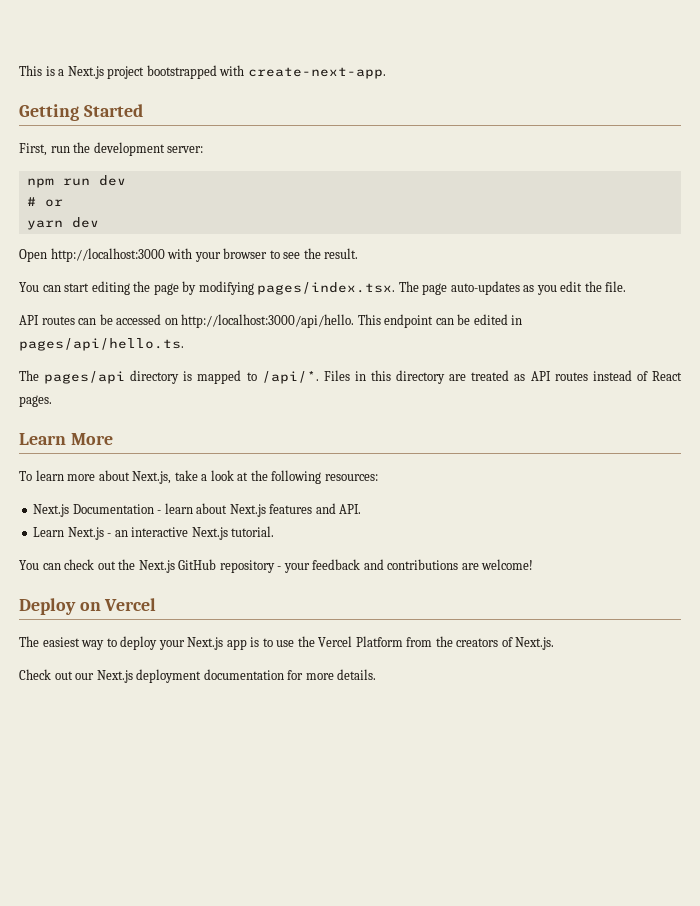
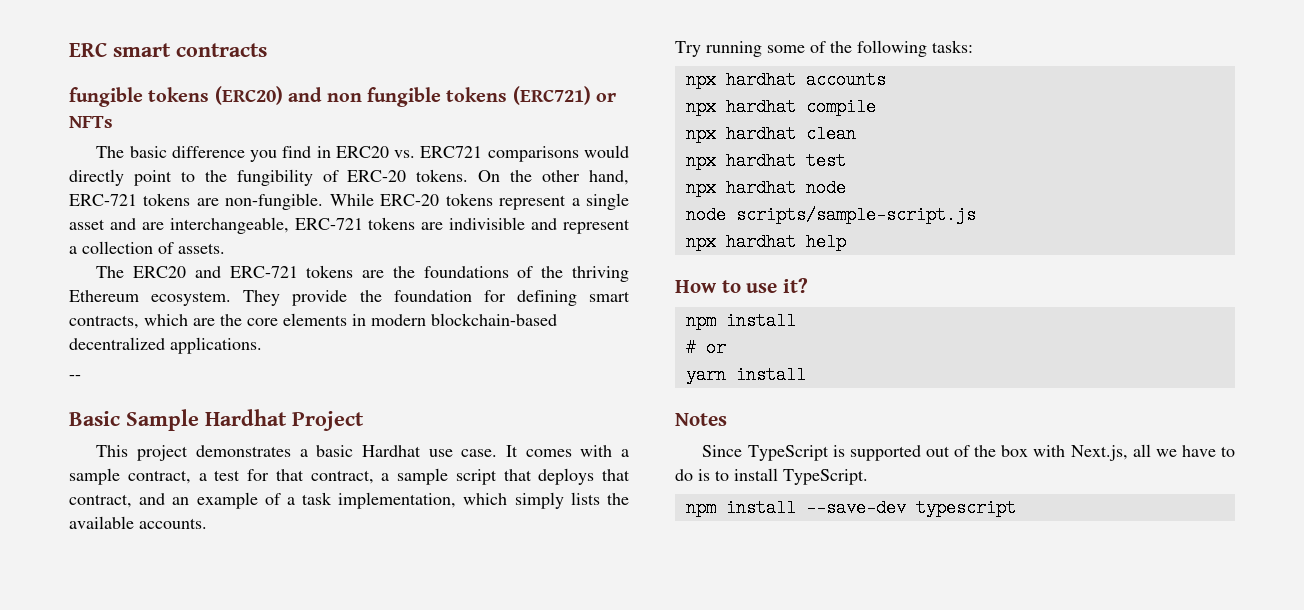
- This is a Next.js project bootstrapped with create-next-app.
- Getting Started
- First, run the development server:
- npm run dev
+ ERC smart contracts
+ fungible tokens (ERC20) and non fungible tokens (ERC721) or NFTs
+ The basic difference you find in ERC20 vs. ERC721 comparisons would directly point to the fungibility of ERC-20 tokens. On the other hand, ERC-721 tokens are non-fungible. While ERC-20 tokens represent a single asset and are interchangeable, ERC-721 tokens are indivisible and represent a collection of assets.
+ The ERC20 and ERC-721 tokens are the foundations of the thriving Ethereum ecosystem. They provide the foundation for defining smart contracts, which are the core elements in modern blockchain-based decentralized applications.
+ --
+ Basic Sample Hardhat Project
+ This project demonstrates a basic Hardhat use case. It comes with a sample contract, a test for that contract, a sample script that deploys that contract, and an example of a task implementation, which simply lists the available accounts.
+ Try running some of the following tasks:
+ npx hardhat accounts
+ npx hardhat compile
+ npx hardhat clean
+ npx hardhat test
+ npx hardhat node
+ node scripts/sample-script.js
+ npx hardhat help
+ How to use it?
+ npm install
- yarn dev
- Open http://localhost:3000 with your browser to see the result.
- You can start editing the page by modifying pages/index.tsx. The page auto-updates as you edit the file.
- API routes can be accessed on http://localhost:3000/api/hello. This endpoint can be edited in pages/api/hello.ts.
- The pages/api directory is mapped to /api/*. Files in this directory are treated as API routes instead of React pages.
- Learn More
- To learn more about Next.js, take a look at the following resources:
- Next.js Documentation - learn about Next.js features and API.
- Learn Next.js - an interactive Next.js tutorial.
- You can check out the Next.js GitHub repository - your feedback and contributions are welcome!
- Deploy on Vercel
- The easiest way to deploy your Next.js app is to use the Vercel Platform from the creators of Next.js.
- Check out our Next.js deployment documentation for more details.
+ yarn install
+ Notes
+ Since TypeScript is supported out of the box with Next.js, all we have to do is to install TypeScript.
+ npm install --save-dev typescript

